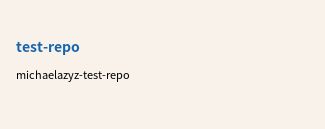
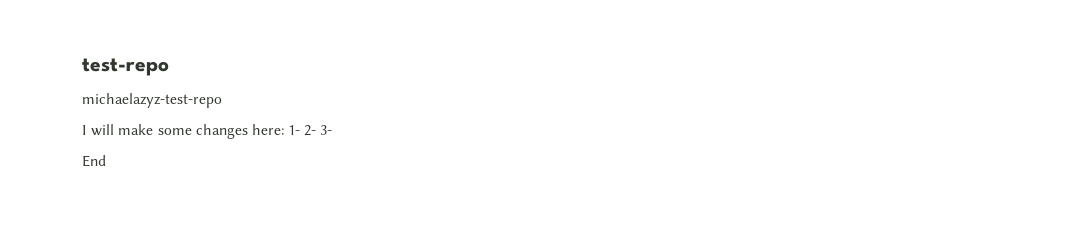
+ I will make some changes here: 1- 2- 3-
+ End

